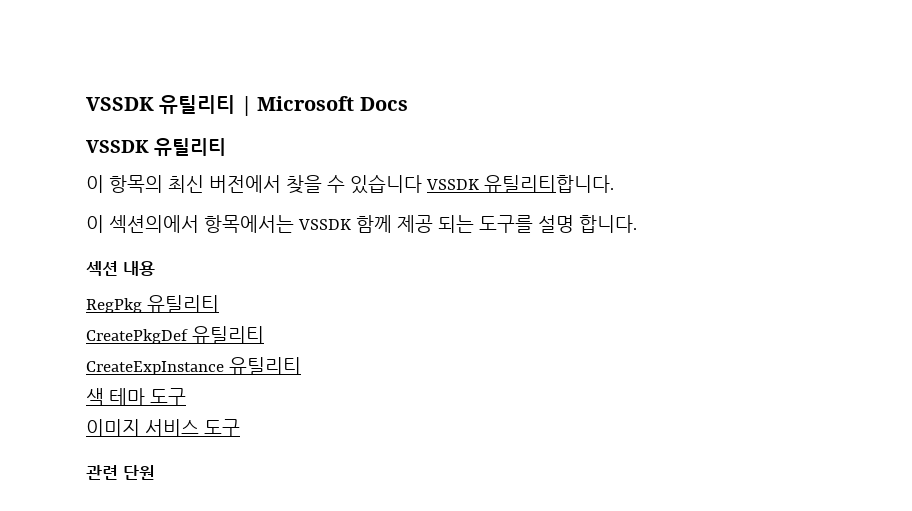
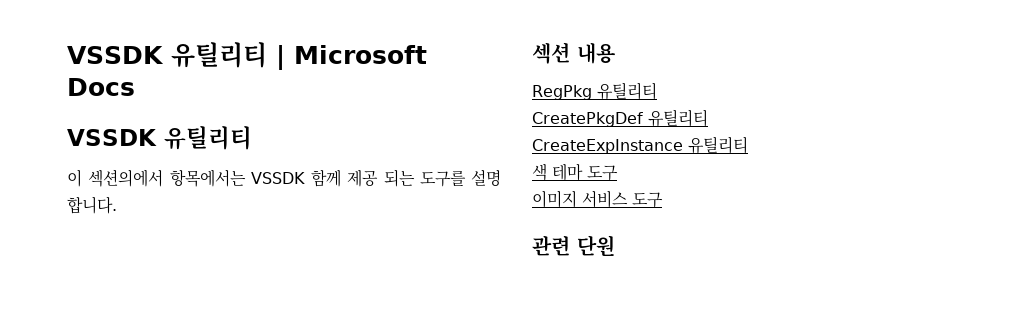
- 이 항목의 최신 버전에서 찾을 수 있습니다 VSSDK 유틸리티합니다.

